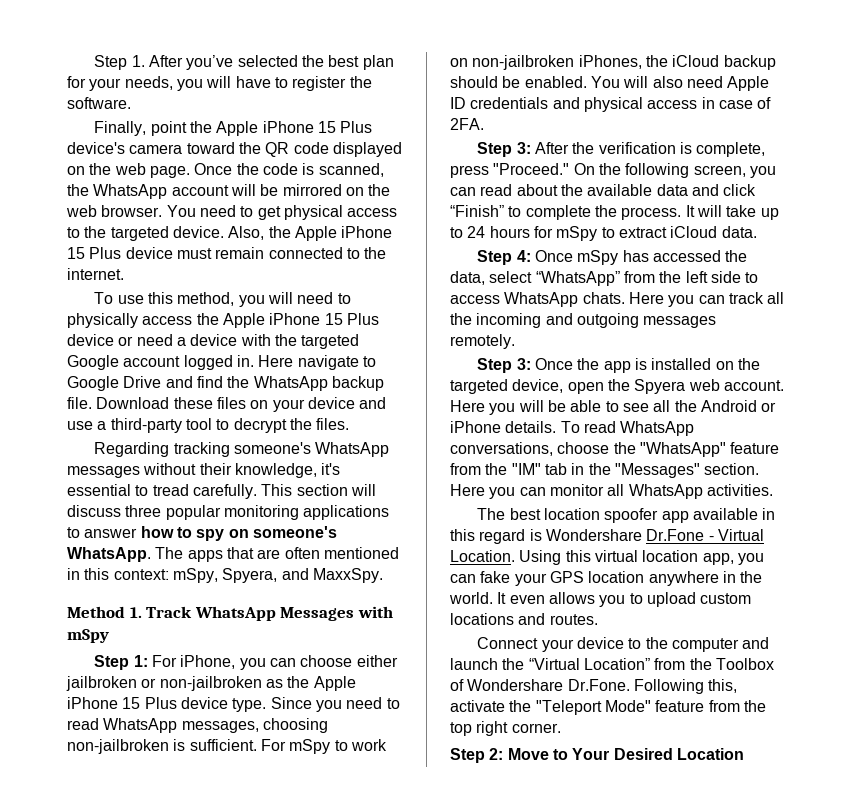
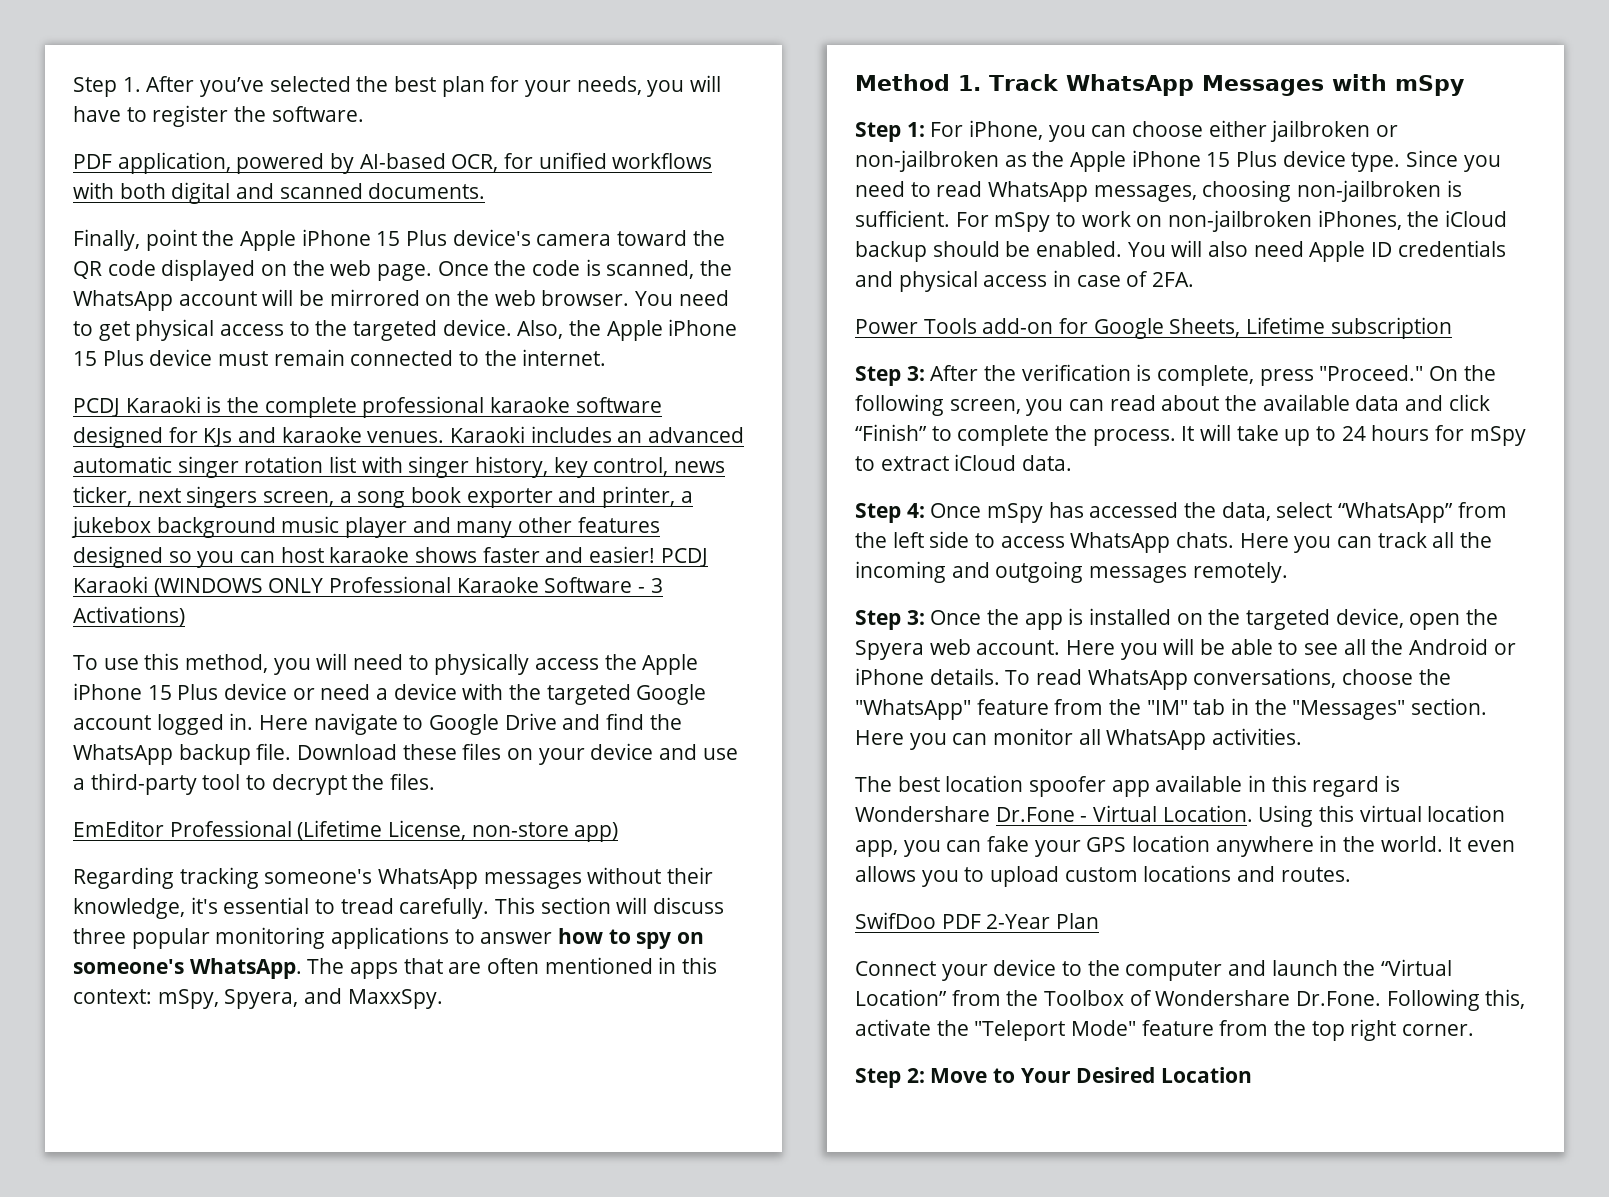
+ PDF application, powered by AI-based OCR, for unified workflows with both digital and scanned documents.
+ PCDJ Karaoki is the complete professional karaoke software designed for KJs and karaoke venues. Karaoki includes an advanced automatic singer rotation list with singer history, key control, news ticker, next singers screen, a song book exporter and printer, a jukebox background music player and many other features designed so you can host karaoke shows faster and easier! PCDJ Karaoki (WINDOWS ONLY Professional Karaoke Software - 3 Activations)
+ EmEditor Professional (Lifetime License, non-store app)
+ Power Tools add-on for Google Sheets, Lifetime subscription
+ SwifDoo PDF 2-Year Plan

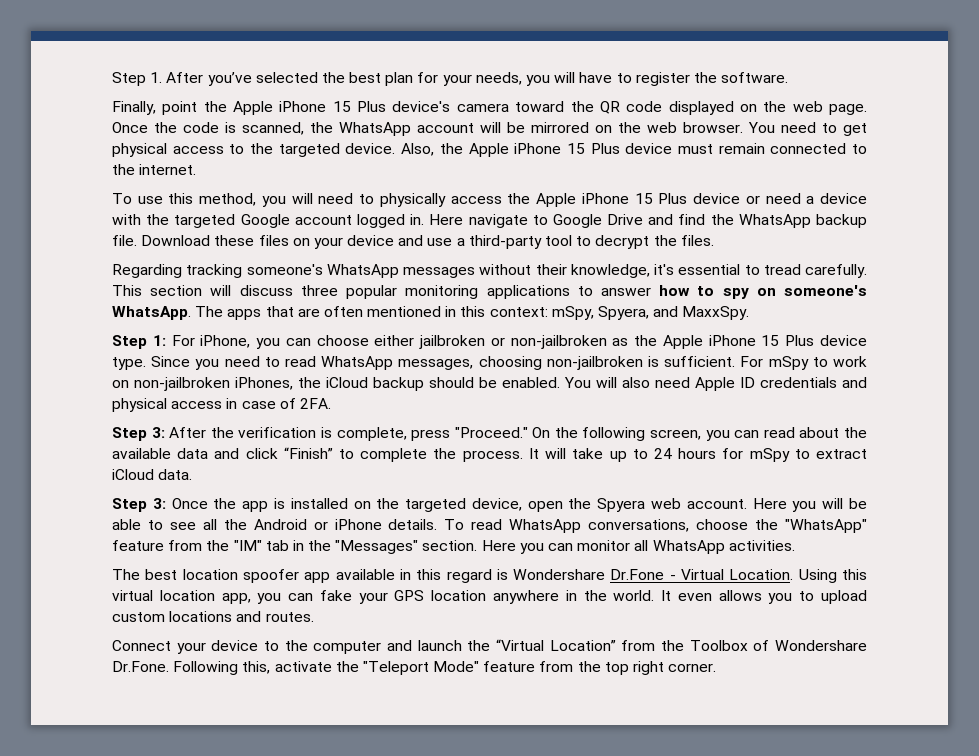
- PDF application, powered by AI-based OCR, for unified workflows with both digital and scanned documents.
- PCDJ Karaoki is the complete professional karaoke software designed for KJs and karaoke venues. Karaoki includes an advanced automatic singer rotation list with singer history, key control, news ticker, next singers screen, a song book exporter and printer, a jukebox background music player and many other features designed so you can host karaoke shows faster and easier! PCDJ Karaoki (WINDOWS ONLY Professional Karaoke Software - 3 Activations)
- EmEditor Professional (Lifetime License, non-store app)
- Method 1. Track WhatsApp Messages with mSpy
- Power Tools add-on for Google Sheets, Lifetime subscription
- Step 4: Once mSpy has accessed the data, select “WhatsApp” from the left side to access WhatsApp chats. Here you can track all the incoming and outgoing messages remotely.
- SwifDoo PDF 2-Year Plan
- Step 2: Move to Your Desired Location

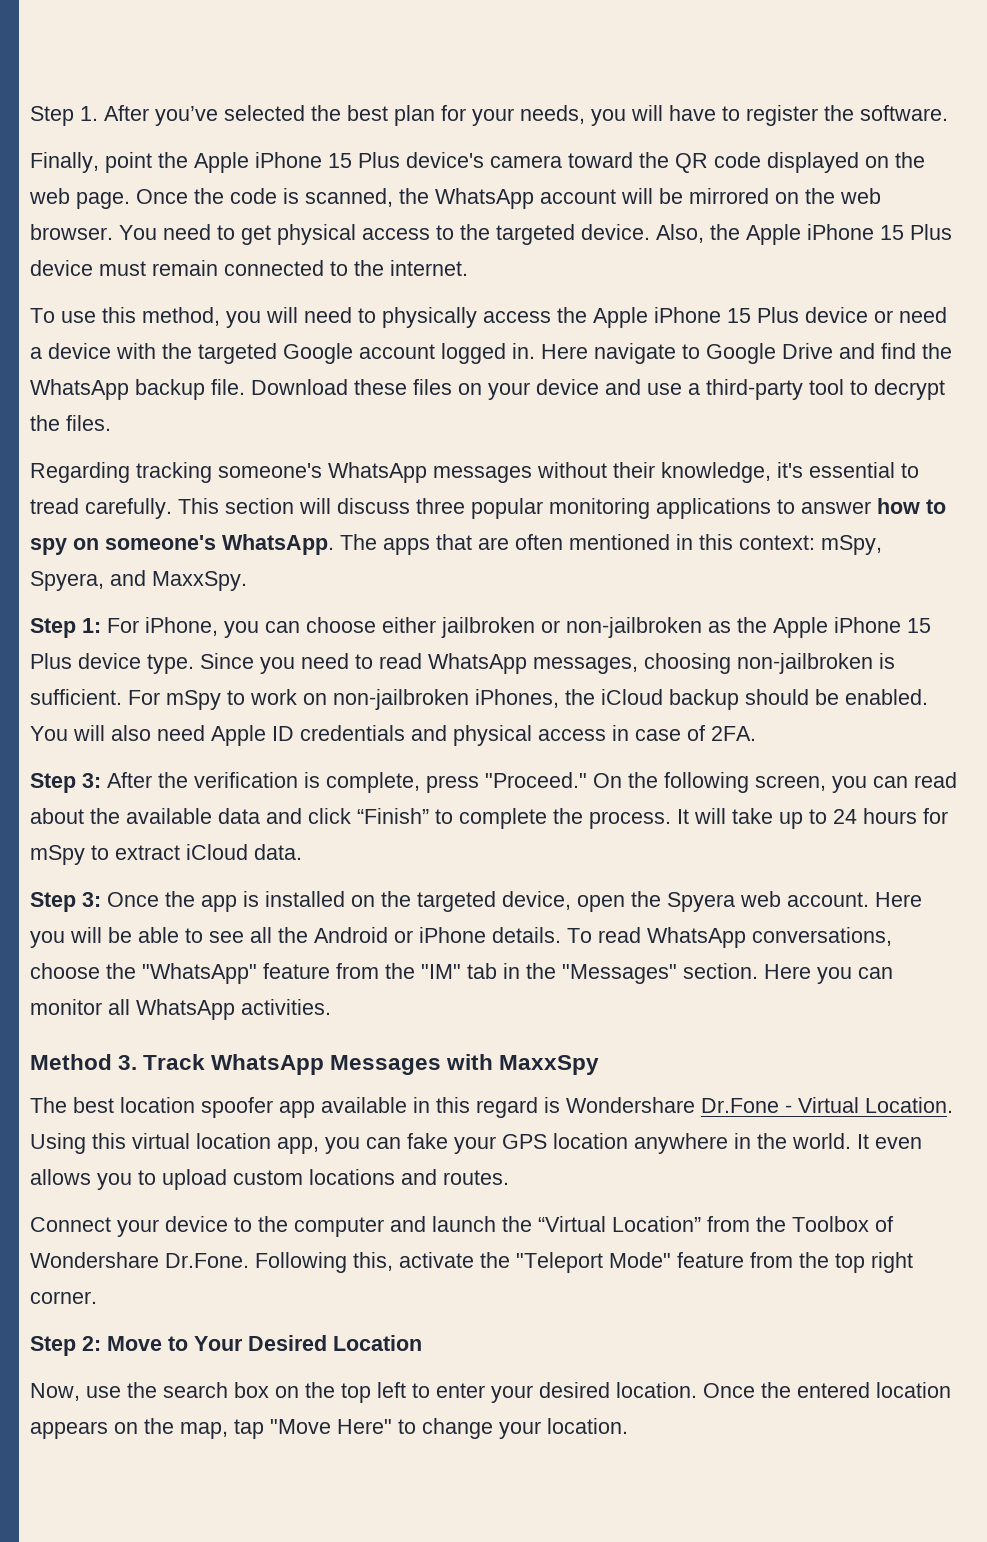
+ Method 3. Track WhatsApp Messages with MaxxSpy
+ Step 2: Move to Your Desired Location
+ Now, use the search box on the top left to enter your desired location. Once the entered location appears on the map, tap "Move Here" to change your location.

